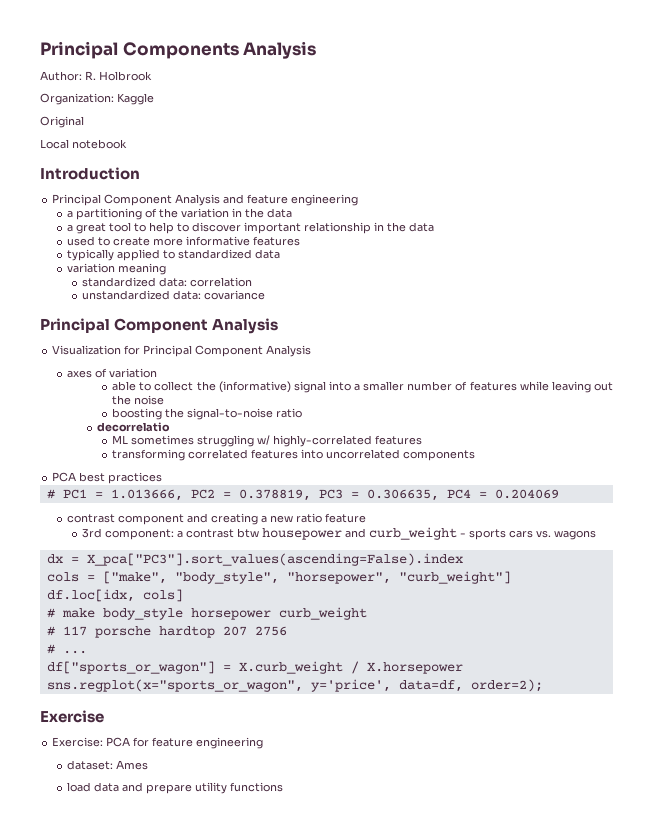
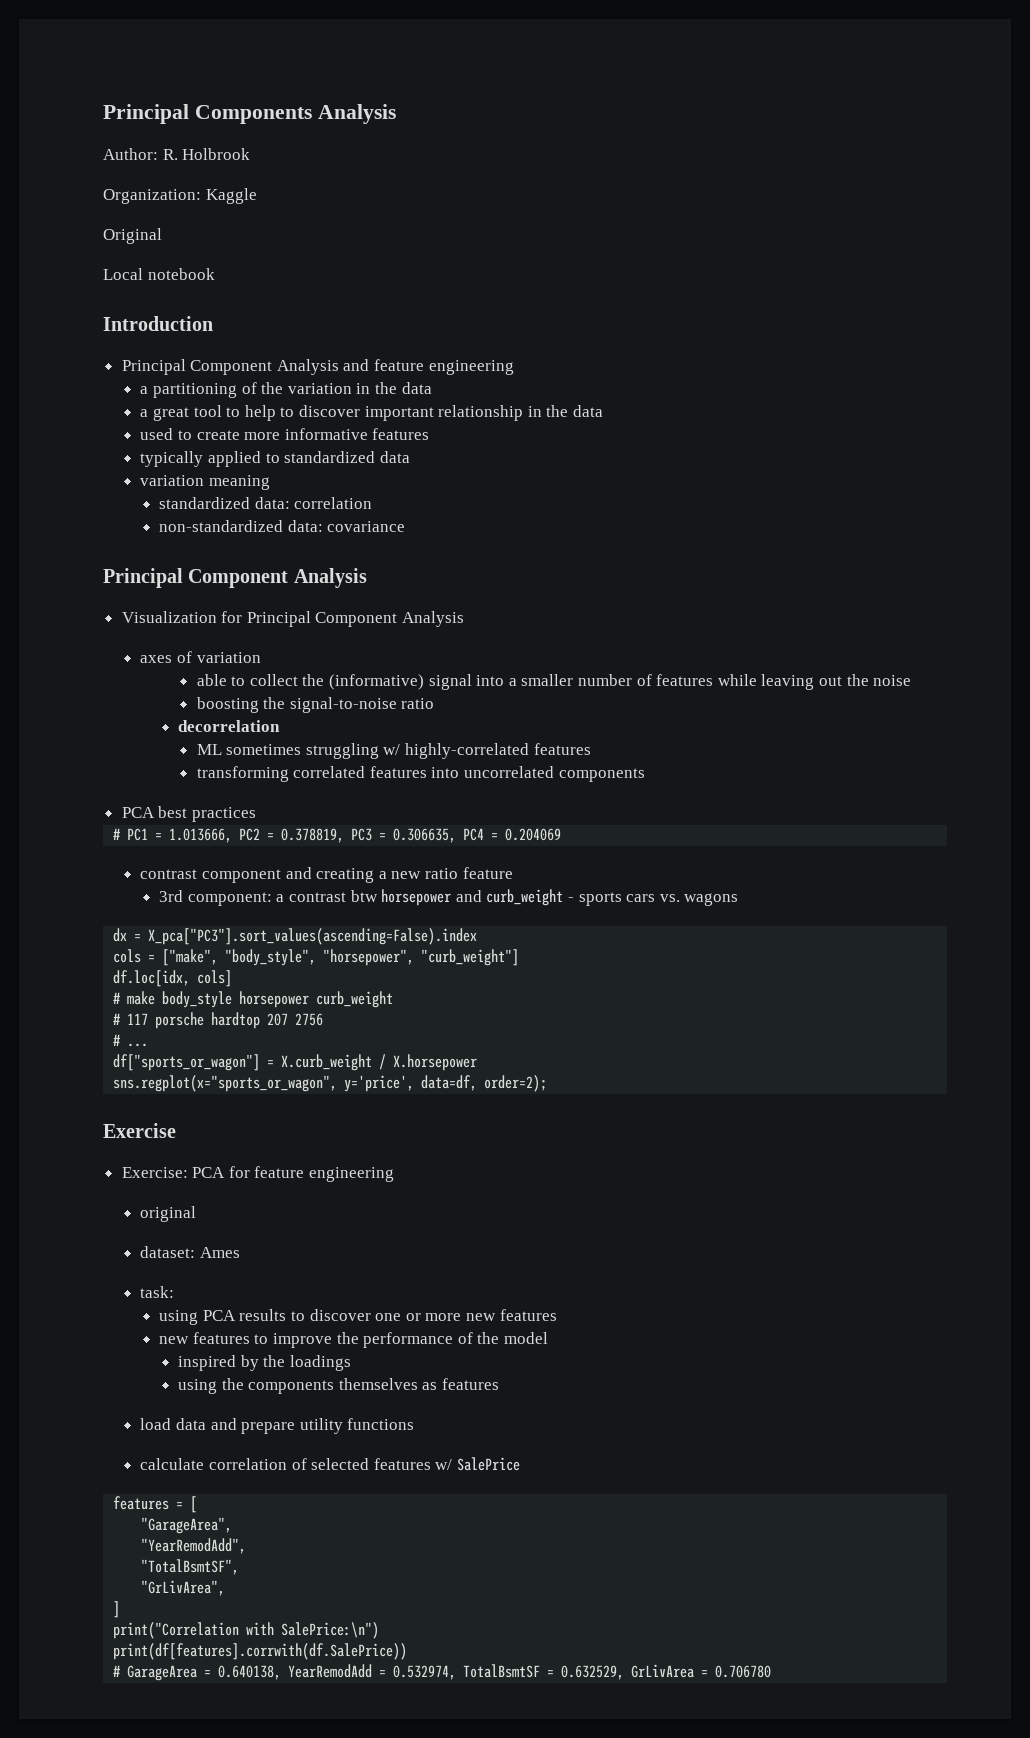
- unstandardized data: covariance
+ non-standardized data: covariance
- decorrelatio
+ decorrelation
- 3rd component: a contrast btw housepower and curb_weight - sports cars vs. wagons
+ 3rd component: a contrast btw horsepower and curb_weight - sports cars vs. wagons
+ original
+ task:
+ using PCA results to discover one or more new features
+ new features to improve the performance of the model
+ inspired by the loadings
+ using the components themselves as features
+ calculate correlation of selected features w/ SalePrice
+ features = [
+ "GarageArea",
+ "YearRemodAdd",
+ "TotalBsmtSF",
+ "GrLivArea",
+ ]
+ print("Correlation with SalePrice:\n")
+ print(df[features].corrwith(df.SalePrice))
+ # GarageArea = 0.640138, YearRemodAdd = 0.532974, TotalBsmtSF = 0.632529, GrLivArea = 0.706780

